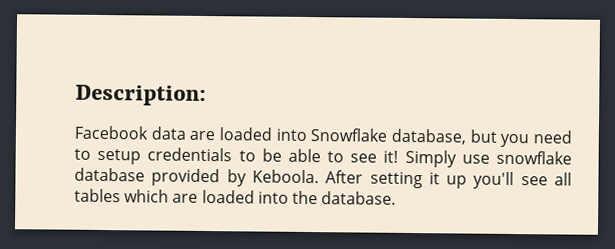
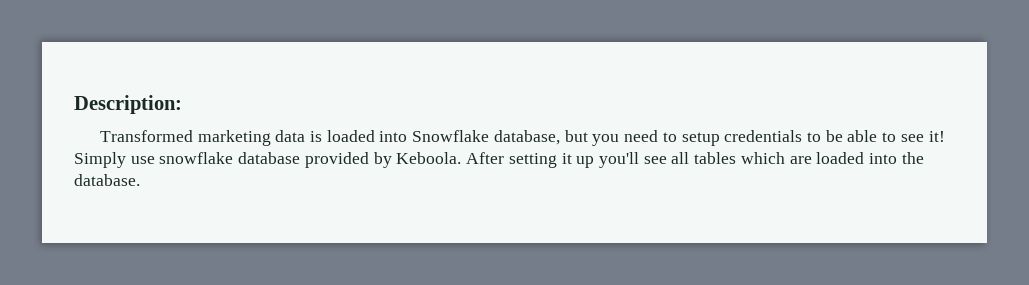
- Facebook data are loaded into Snowflake database, but you need to setup credentials to be able to see it!
+ Transformed marketing data is loaded into Snowflake database, but you need to setup credentials to be able to see it!

